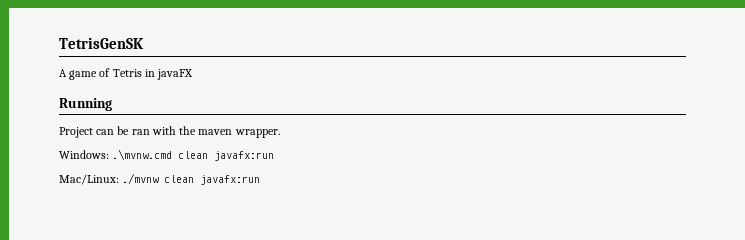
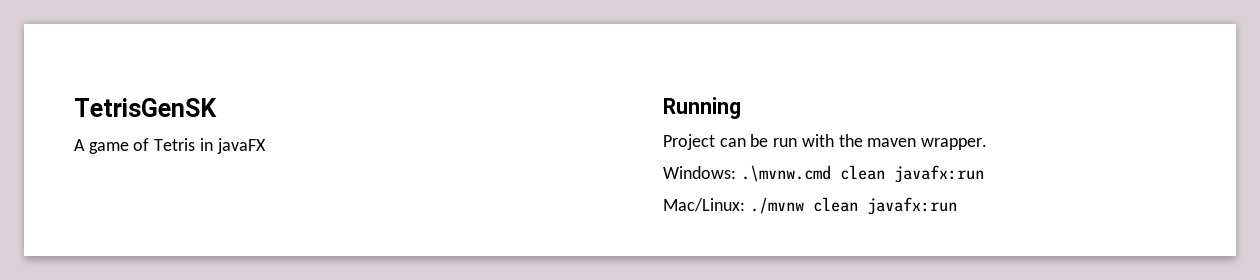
- Project can be ran with the maven wrapper.
+ Project can be run with the maven wrapper.

